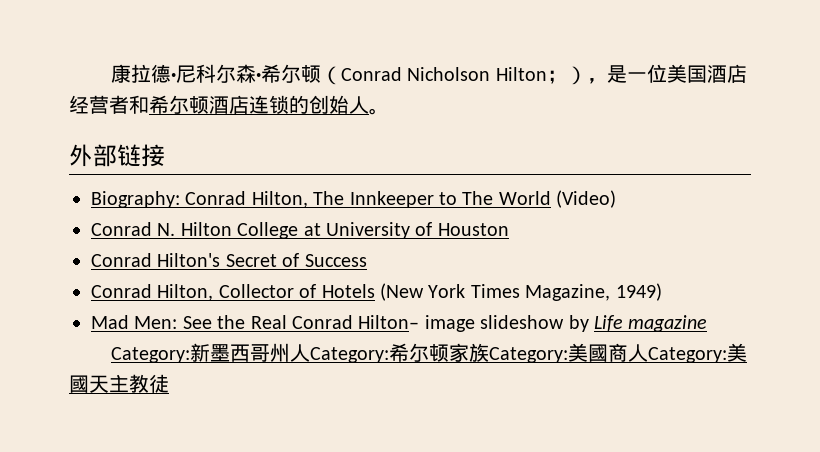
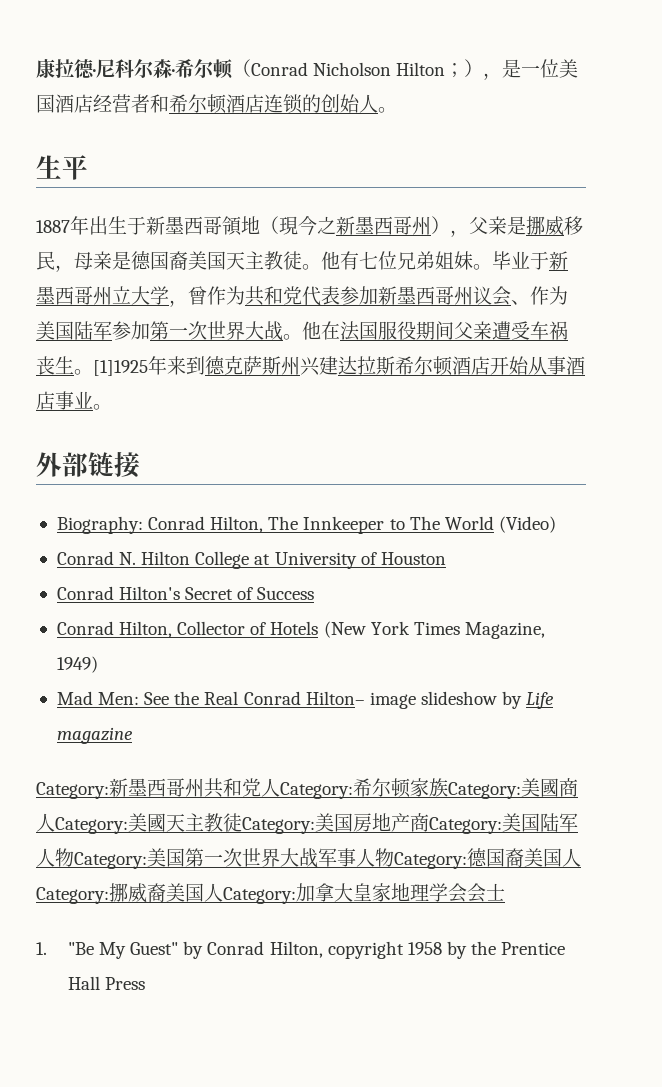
+ 生平
+ 1887年出生于新墨西哥領地（現今之新墨西哥州），父亲是挪威移民，母亲是德国裔美国天主教徒。他有七位兄弟姐妹。毕业于新墨西哥州立大学，曾作为共和党代表参加新墨西哥州议会、作为美国陆军参加第一次世界大战。他在法国服役期间父亲遭受车祸丧生。[1]1925年来到德克萨斯州兴建达拉斯希尔顿酒店开始从事酒店事业。
- Category:新墨西哥州人Category:希尔顿家族Category:美國商人Category:美國天主教徒
+ Category:新墨西哥州共和党人Category:希尔顿家族Category:美國商人Category:美國天主教徒Category:美国房地产商Category:美国陆军人物Category:美国第一次世界大战军事人物Category:德国裔美国人Category:挪威裔美国人Category:加拿大皇家地理学会会士
+ 1. "Be My Guest" by Conrad Hilton, copyright 1958 by the Prentice Hall Press

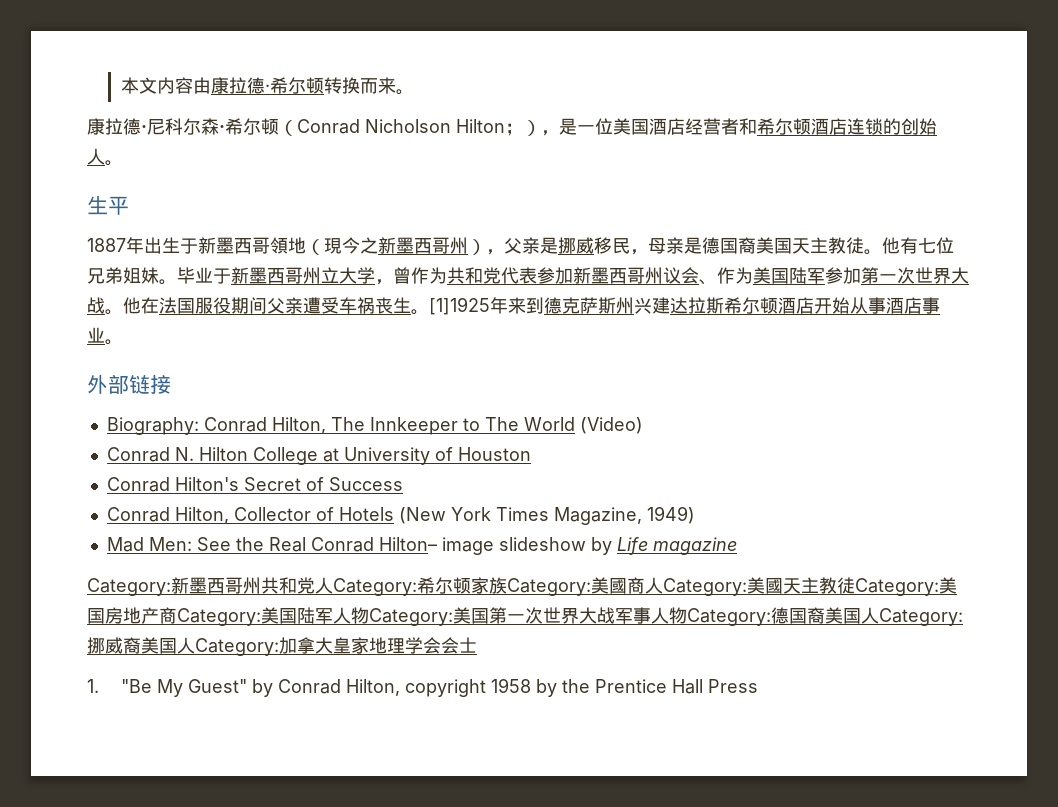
+ 本文内容由康拉德·希尔顿转换而来。

